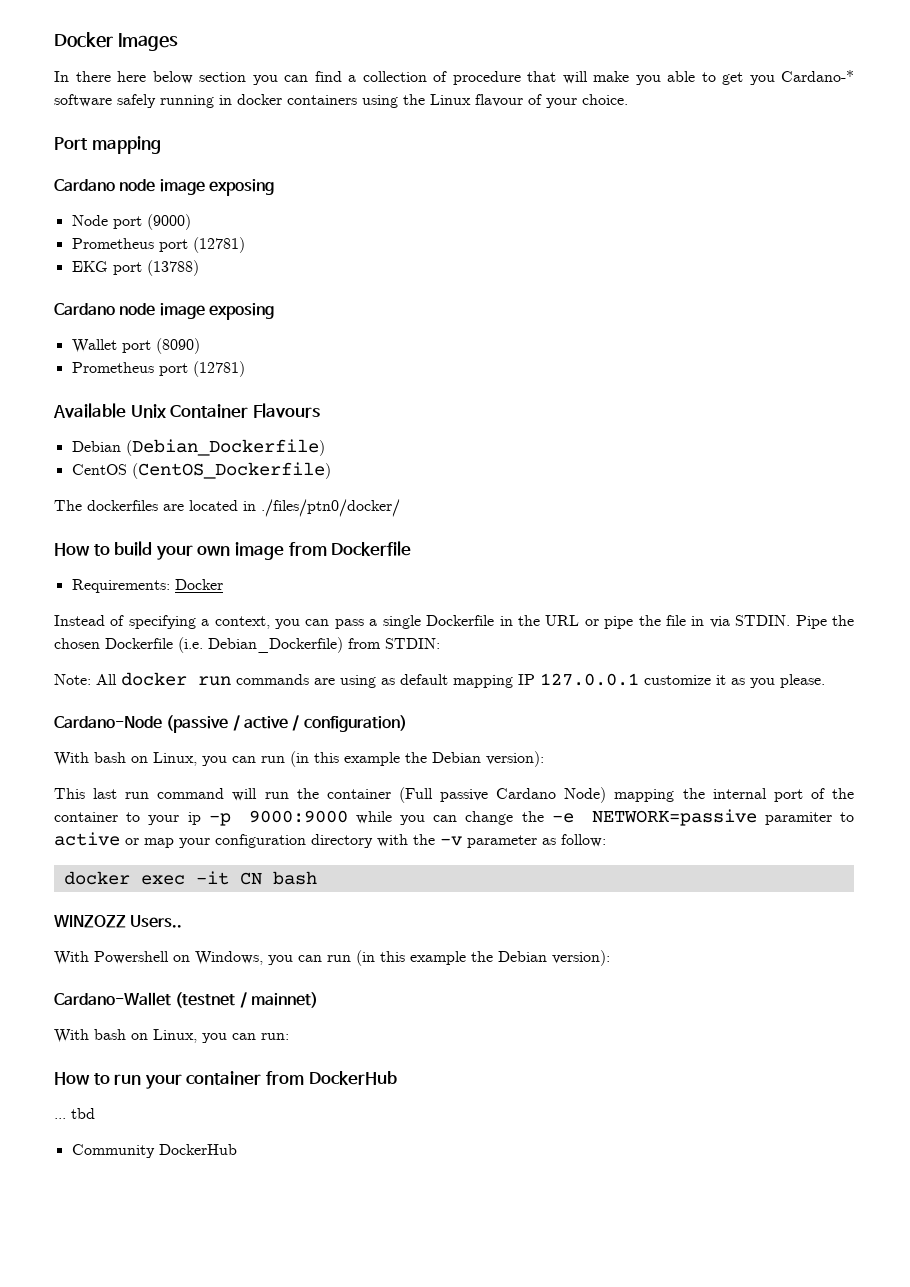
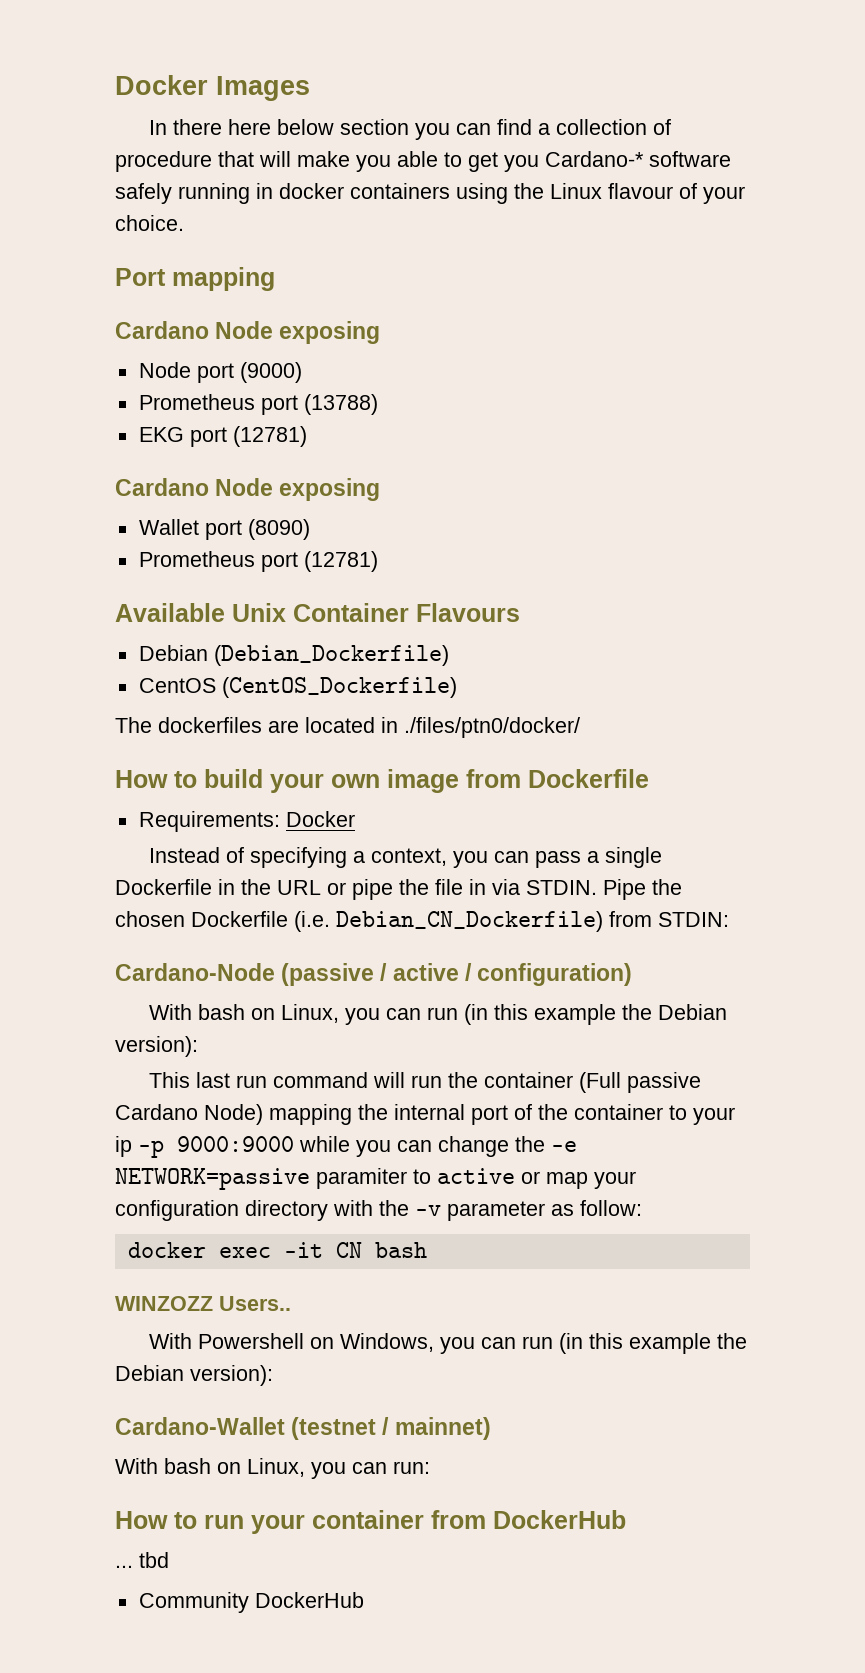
  Port mapping
- Cardano node image exposing
+ Cardano Node exposing
  Node port (9000)
- Prometheus port (12781)
+ Prometheus port (13788)
- EKG port (13788)
- Cardano node image exposing
+ EKG port (12781)
+ Cardano Node exposing
- Pipe the chosen Dockerfile (i.e. Debian_Dockerfile) from STDIN:
+ Pipe the chosen Dockerfile (i.e. Debian_CN_Dockerfile) from STDIN:
- Note: All docker run commands are using as default mapping IP 127.0.0.1 customize it as you please.

